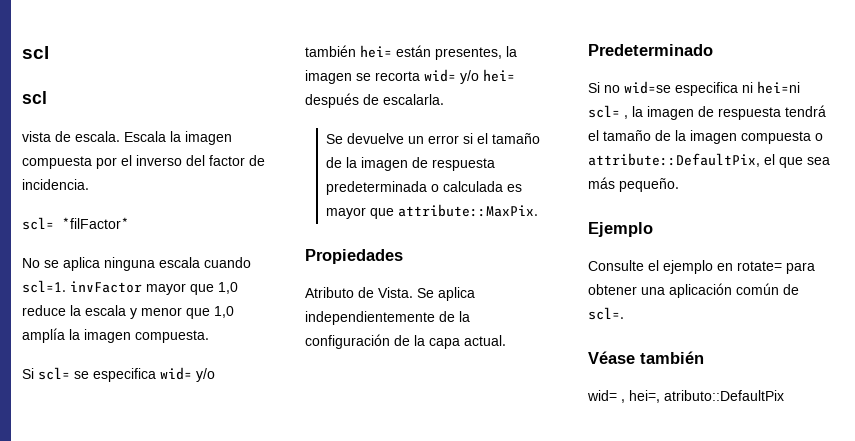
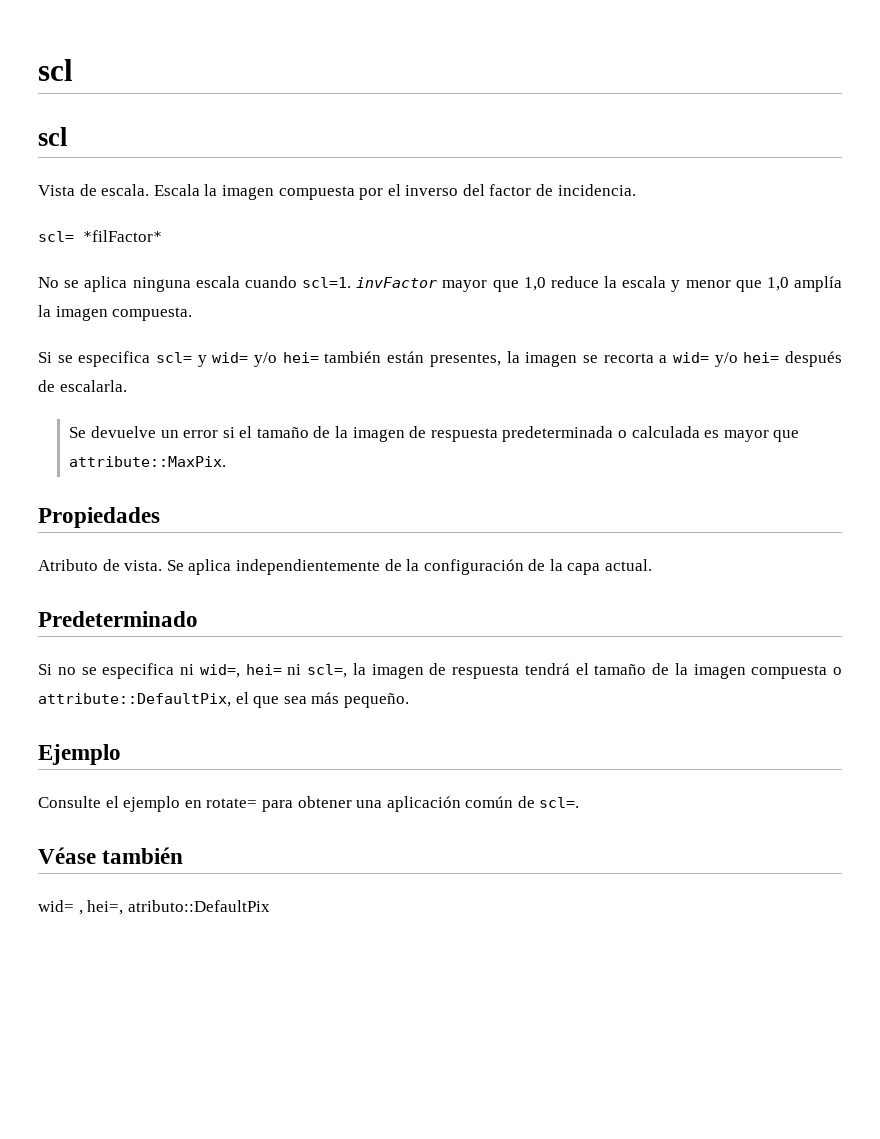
- vista de escala.
+ Vista de escala.
- Si scl= se especifica wid= y/o también hei= están presentes, la imagen se recorta wid= y/o hei= después de escalarla.
+ Si se especifica scl= y wid= y/o hei= también están presentes, la imagen se recorta a wid= y/o hei= después de escalarla.
- Atributo de Vista.
+ Atributo de vista.
- Si no wid=se especifica ni hei=ni scl= , la imagen de respuesta tendrá el tamaño de la imagen compuesta o attribute::DefaultPix, el que sea más pequeño.
+ Si no se especifica ni wid=, hei= ni scl=, la imagen de respuesta tendrá el tamaño de la imagen compuesta o attribute::DefaultPix, el que sea más pequeño.

